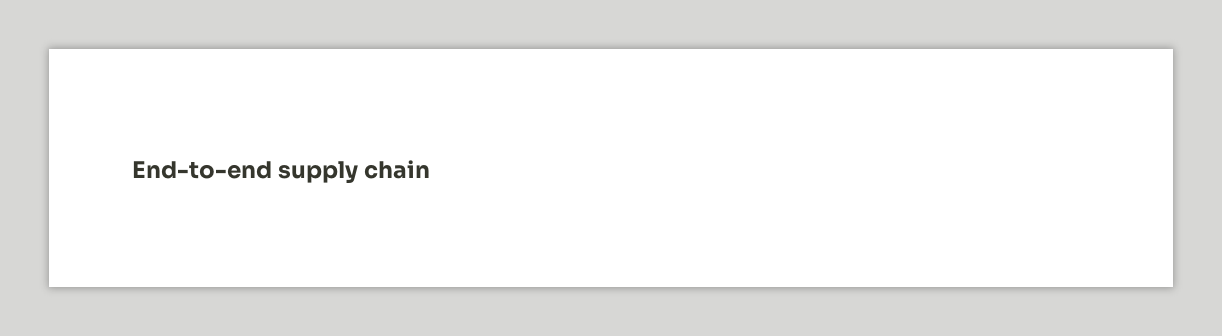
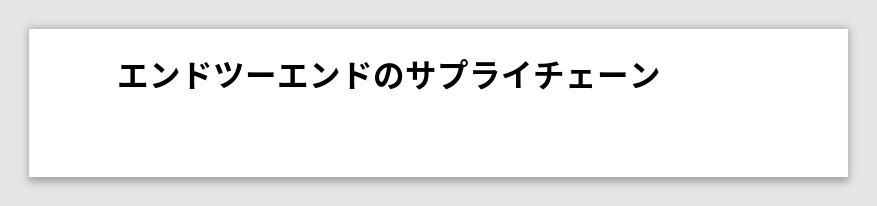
- End-to-end supply chain
+ エンドツーエンドのサプライチェーン

